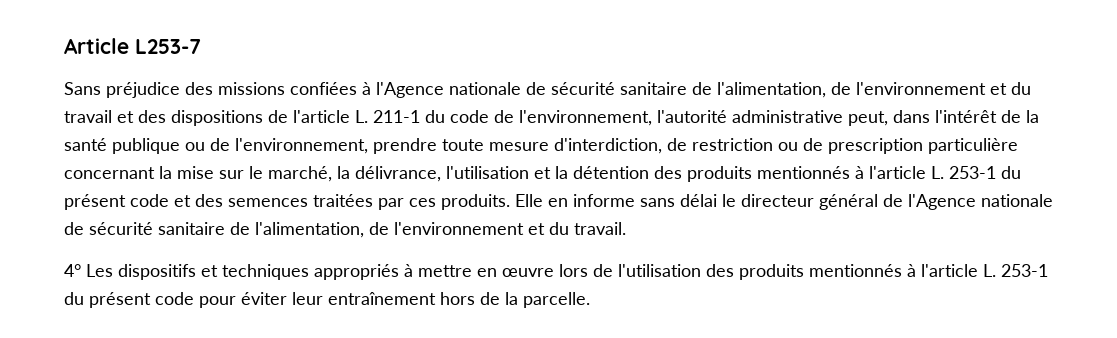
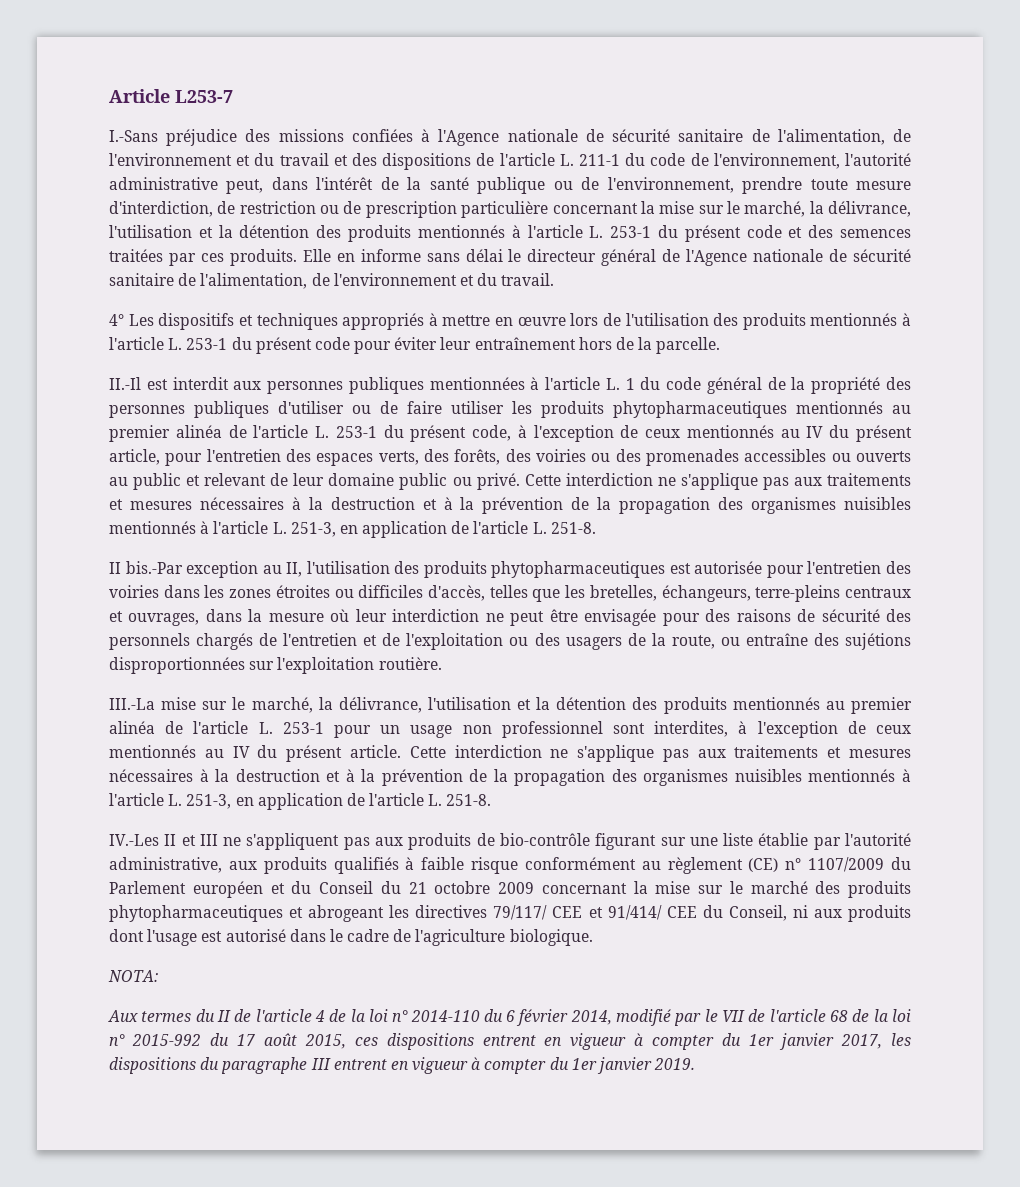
- Sans préjudice des missions confiées à l'Agence nationale de sécurité sanitaire de l'alimentation, de l'environnement et du travail et des dispositions de l'article L. 211-1 du code de l'environnement, l'autorité administrative peut, dans l'intérêt de la santé publique ou de l'environnement, prendre toute mesure d'interdiction, de restriction ou de prescription particulière concernant la mise sur le marché, la délivrance, l'utilisation et la détention des produits mentionnés à l'article L. 253-1 du présent code et des semences traitées par ces produits.
+ I.-Sans préjudice des missions confiées à l'Agence nationale de sécurité sanitaire de l'alimentation, de l'environnement et du travail et des dispositions de l'article L. 211-1 du code de l'environnement, l'autorité administrative peut, dans l'intérêt de la santé publique ou de l'environnement, prendre toute mesure d'interdiction, de restriction ou de prescription particulière concernant la mise sur le marché, la délivrance, l'utilisation et la détention des produits mentionnés à l'article L. 253-1 du présent code et des semences traitées par ces produits.
+ II.-Il est interdit aux personnes publiques mentionnées à l'article L. 1 du code général de la propriété des personnes publiques d'utiliser ou de faire utiliser les produits phytopharmaceutiques mentionnés au premier alinéa de l'article L. 253-1 du présent code, à l'exception de ceux mentionnés au IV du présent article, pour l'entretien des espaces verts, des forêts, des voiries ou des promenades accessibles ou ouverts au public et relevant de leur domaine public ou privé. Cette interdiction ne s'applique pas aux traitements et mesures nécessaires à la destruction et à la prévention de la propagation des organismes nuisibles mentionnés à l'article L. 251-3, en application de l'article L. 251-8.
+ II bis.-Par exception au II, l'utilisation des produits phytopharmaceutiques est autorisée pour l'entretien des voiries dans les zones étroites ou difficiles d'accès, telles que les bretelles, échangeurs, terre-pleins centraux et ouvrages, dans la mesure où leur interdiction ne peut être envisagée pour des raisons de sécurité des personnels chargés de l'entretien et de l'exploitation ou des usagers de la route, ou entraîne des sujétions disproportionnées sur l'exploitation routière.
+ III.-La mise sur le marché, la délivrance, l'utilisation et la détention des produits mentionnés au premier alinéa de l'article L. 253-1 pour un usage non professionnel sont interdites, à l'exception de ceux mentionnés au IV du présent article. Cette interdiction ne s'applique pas aux traitements et mesures nécessaires à la destruction et à la prévention de la propagation des organismes nuisibles mentionnés à l'article L. 251-3, en application de l'article L. 251-8.
+ IV.-Les II et III ne s'appliquent pas aux produits de bio-contrôle figurant sur une liste établie par l'autorité administrative, aux produits qualifiés à faible risque conformément au règlement (CE) n° 1107/2009 du Parlement européen et du Conseil du 21 octobre 2009 concernant la mise sur le marché des produits phytopharmaceutiques et abrogeant les directives 79/117/ CEE et 91/414/ CEE du Conseil, ni aux produits dont l'usage est autorisé dans le cadre de l'agriculture biologique.
+ NOTA:
+ Aux termes du II de l'article 4 de la loi n° 2014-110 du 6 février 2014, modifié par le VII de l'article 68 de la loi n° 2015-992 du 17 août 2015, ces dispositions entrent en vigueur à compter du 1er janvier 2017, les dispositions du paragraphe III entrent en vigueur à compter du 1er janvier 2019.

